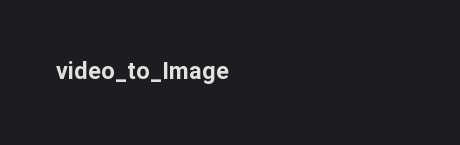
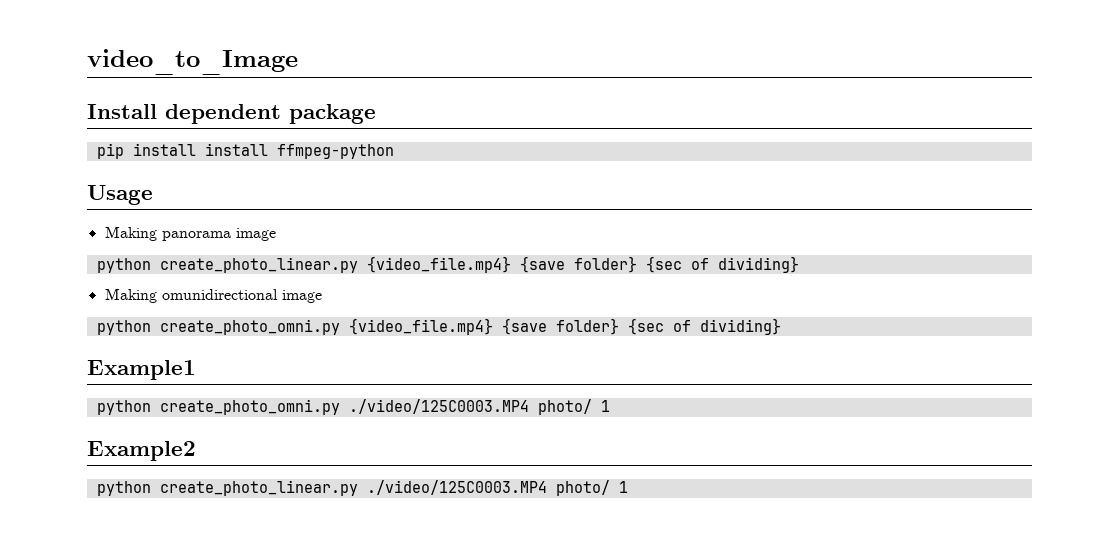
+ Install dependent package
+ pip install install ffmpeg-python
+ Usage
+ Making panorama image
+ python create_photo_linear.py {video_file.mp4} {save folder} {sec of dividing}
+ Making omunidirectional image
+ python create_photo_omni.py {video_file.mp4} {save folder} {sec of dividing}
+ Example1
+ python create_photo_omni.py ./video/125C0003.MP4 photo/ 1
+ Example2
+ python create_photo_linear.py ./video/125C0003.MP4 photo/ 1

